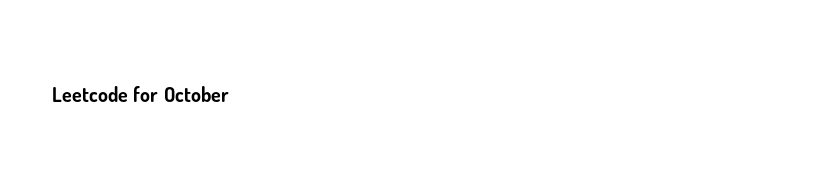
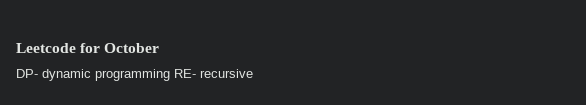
+ DP- dynamic programming RE- recursive

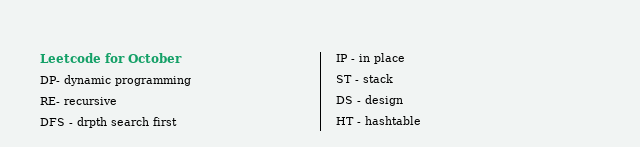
- DP- dynamic programming RE- recursive
+ DP- dynamic programming
+ RE- recursive
+ DFS - drpth search first
+ IP - in place
+ ST - stack
+ DS - design
+ HT - hashtable

